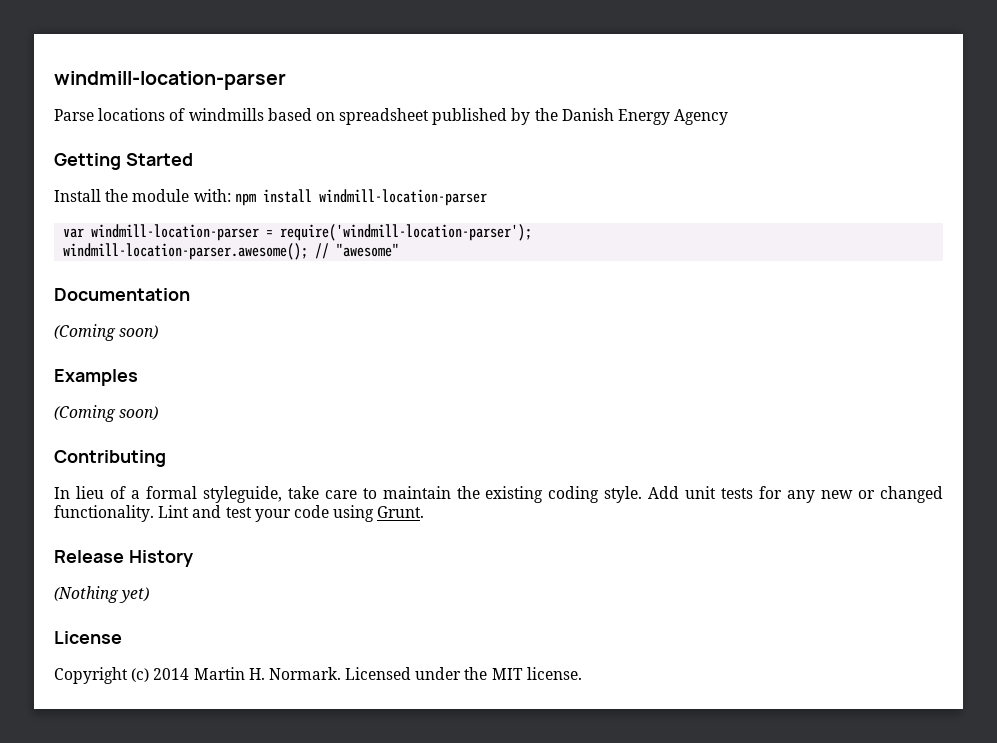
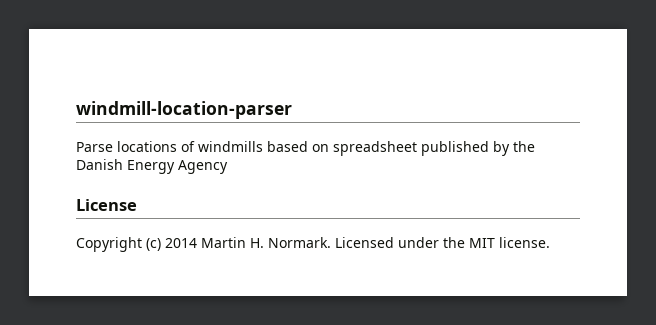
- Getting Started
- Install the module with: npm install windmill-location-parser
- var windmill-location-parser = require('windmill-location-parser');
- windmill-location-parser.awesome(); // "awesome"
- Documentation
- (Coming soon)
- Examples
- (Coming soon)
- Contributing
- In lieu of a formal styleguide, take care to maintain the existing coding style. Add unit tests for any new or changed functionality. Lint and test your code using Grunt.
- Release History
- (Nothing yet)

